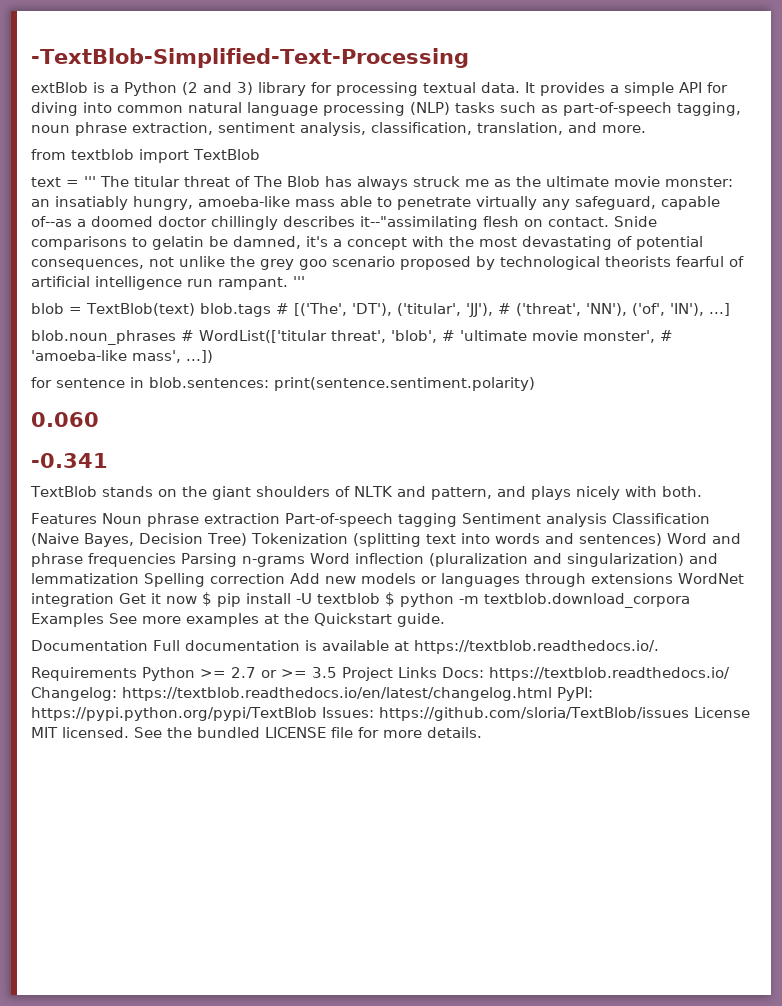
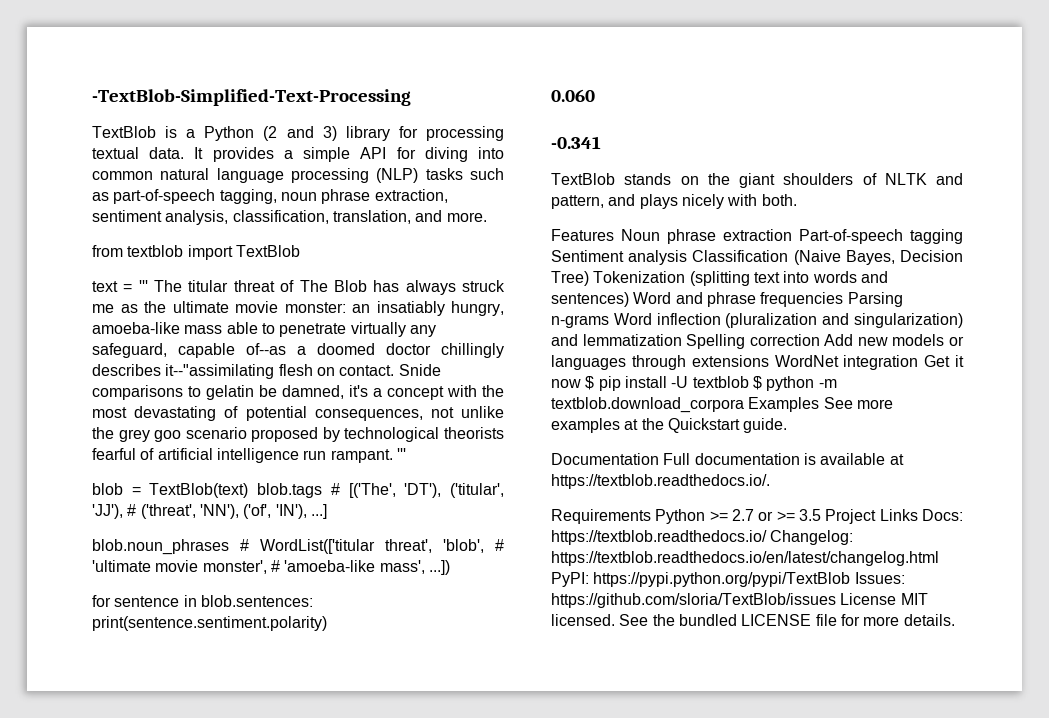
- extBlob is a Python (2 and 3) library for processing textual data.
+ TextBlob is a Python (2 and 3) library for processing textual data.

